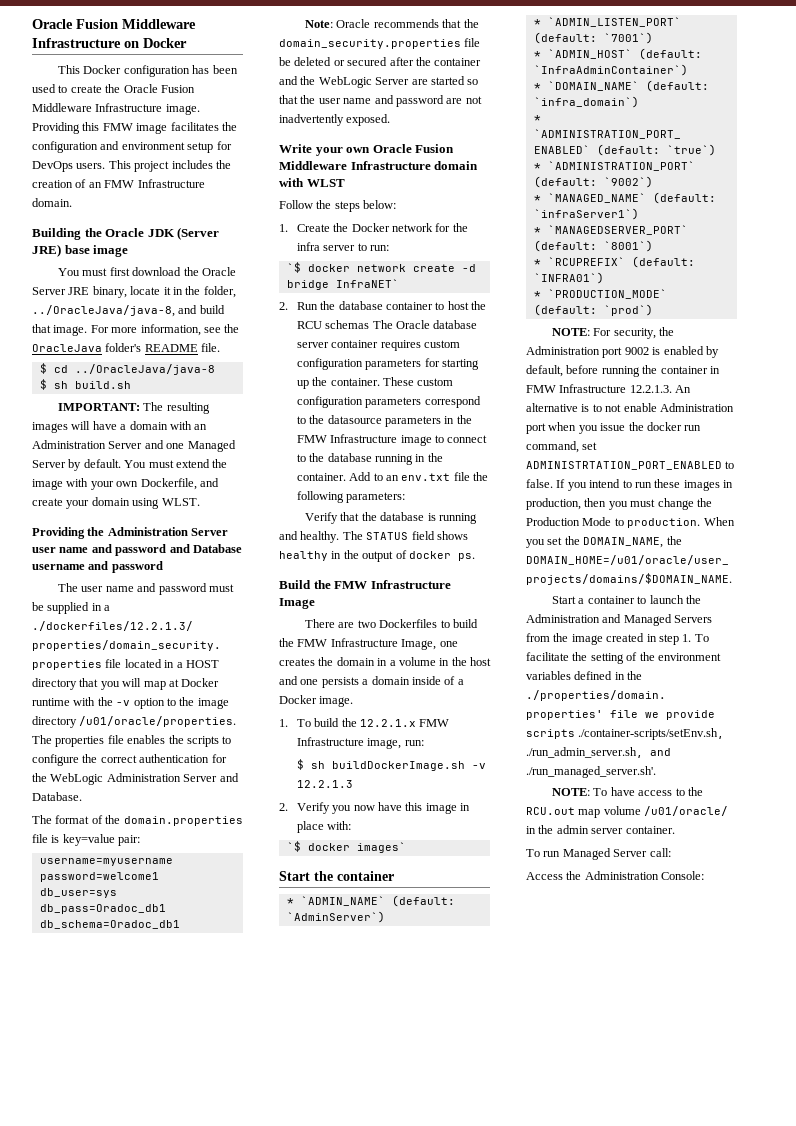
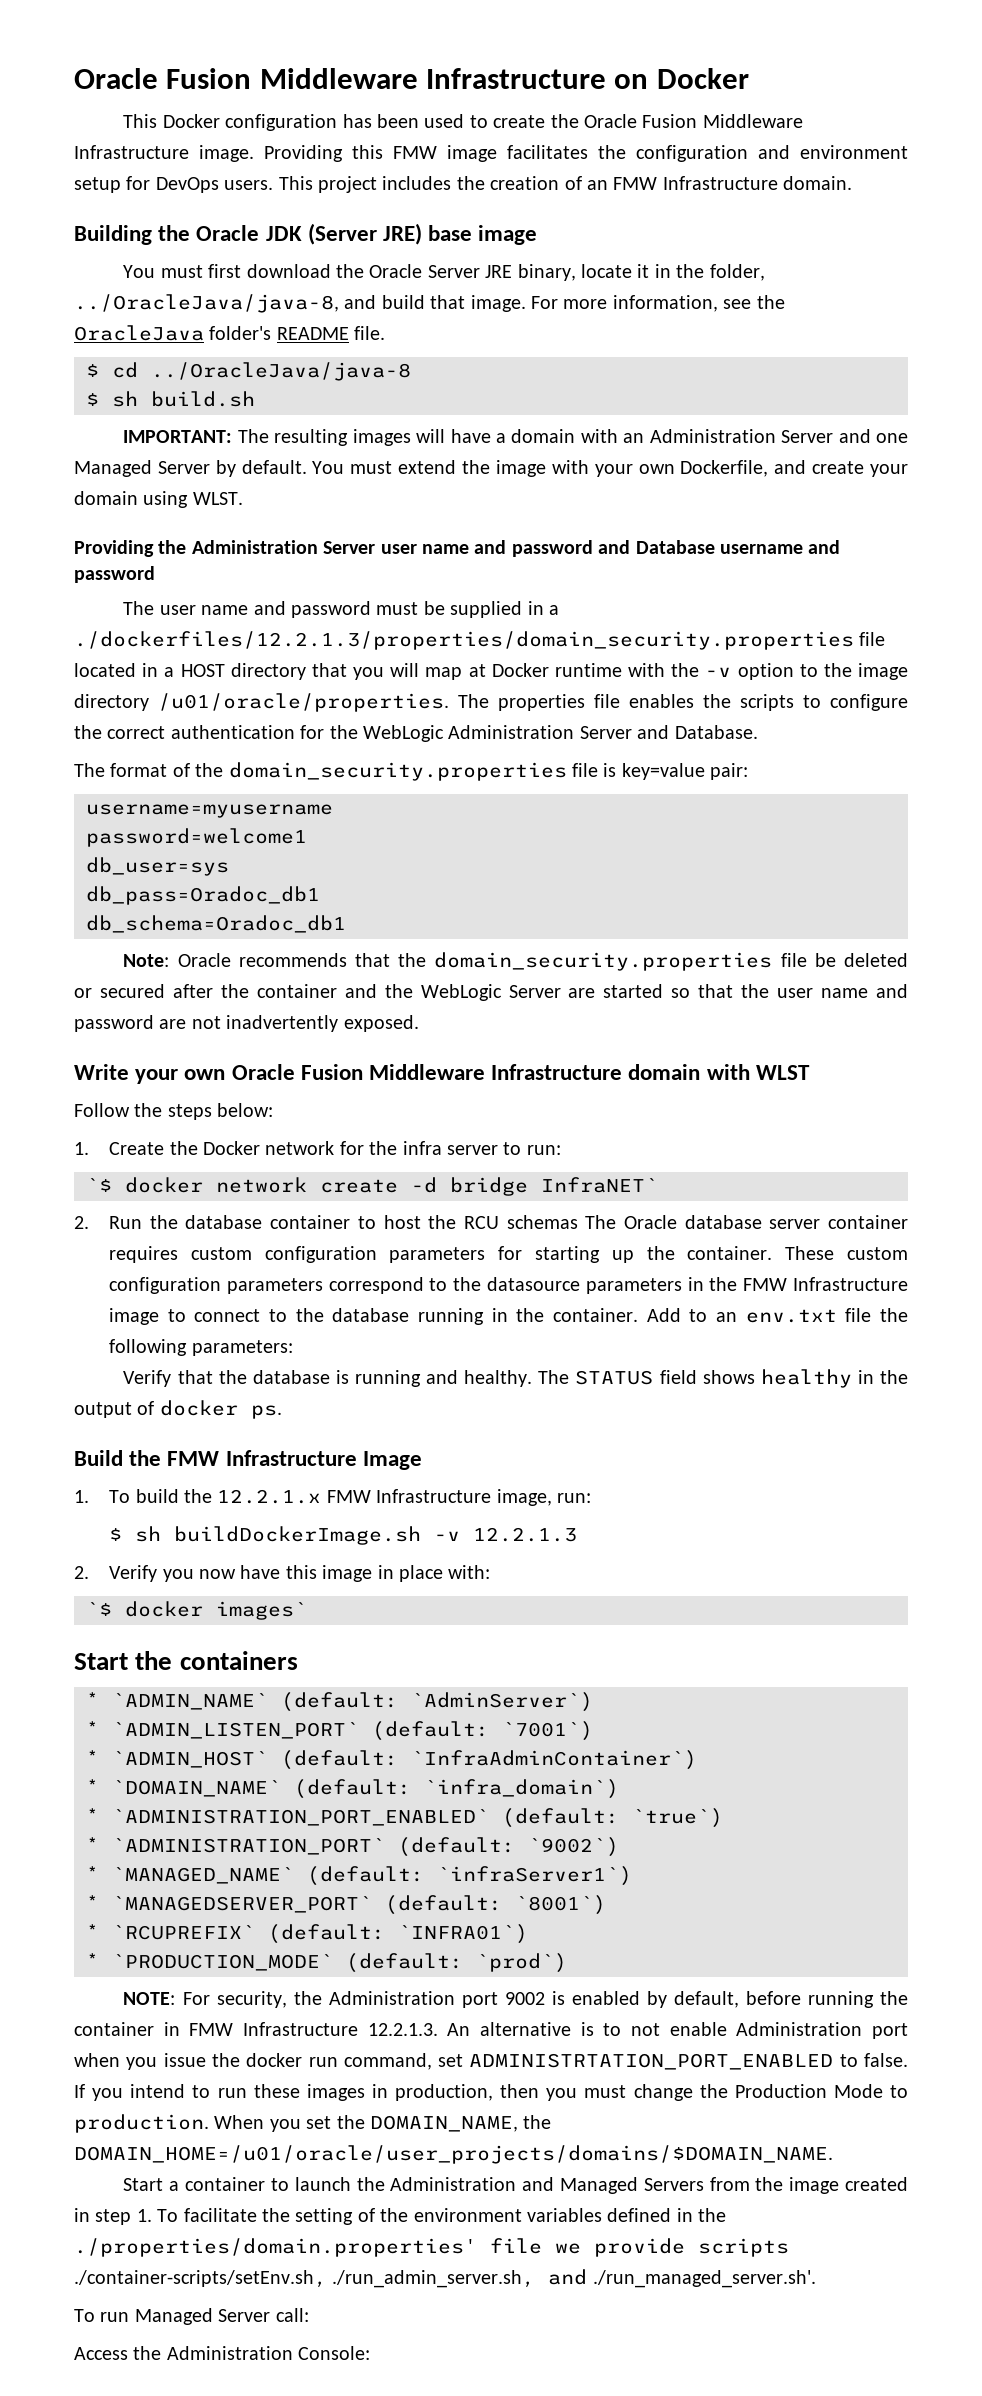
- The format of the domain.properties file is key=value pair:
+ The format of the domain_security.properties file is key=value pair:
- There are two Dockerfiles to build the FMW Infrastructure Image, one creates the domain in a volume in the host and one persists a domain inside of a Docker image.
- Start the container
+ Start the containers
- NOTE: To have access to the RCU.out map volume /u01/oracle/ in the admin server container.

